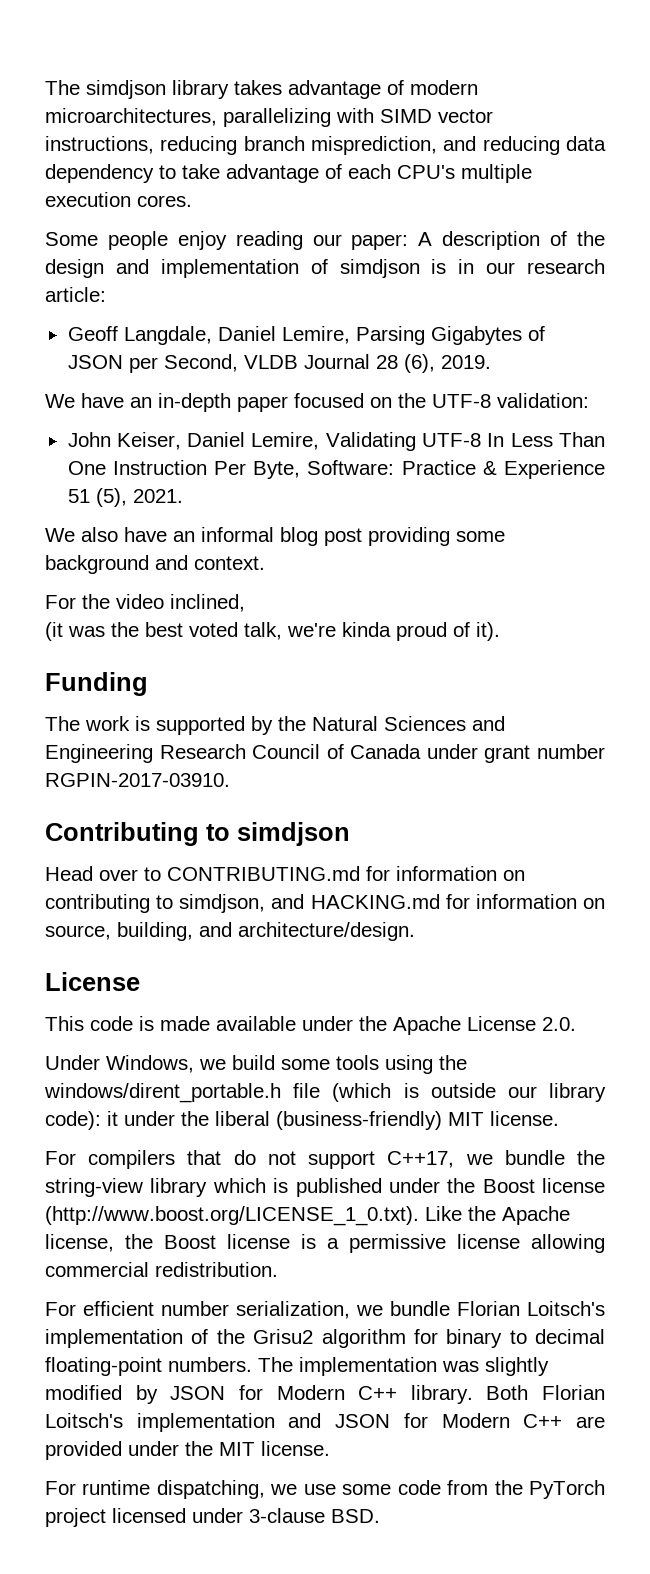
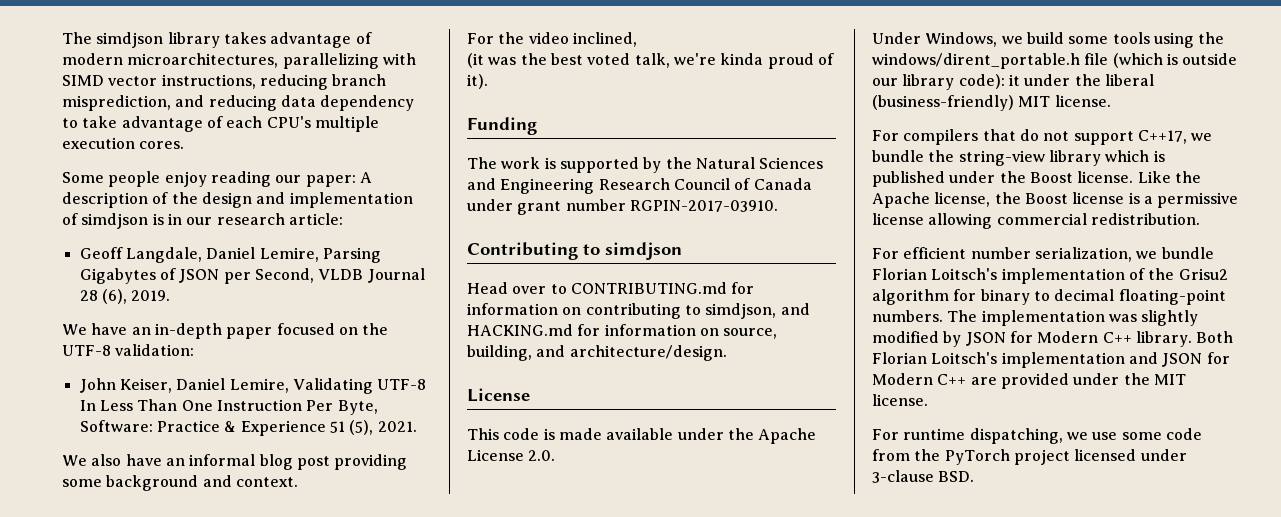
- For compilers that do not support C++17, we bundle the string-view library which is published under the Boost license (http://www.boost.org/LICENSE_1_0.txt). Like the Apache license, the Boost license is a permissive license allowing commercial redistribution.
+ For compilers that do not support C++17, we bundle the string-view library which is published under the Boost license. Like the Apache license, the Boost license is a permissive license allowing commercial redistribution.

